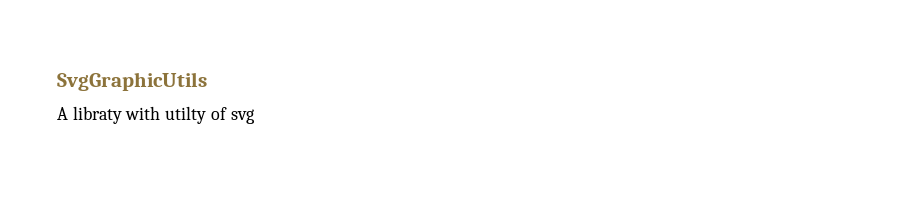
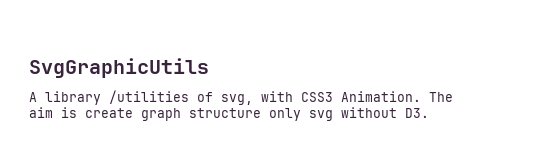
- A libraty with utilty of svg
+ A library /utilities of svg, with CSS3 Animation. The aim is create graph structure only svg without D3.

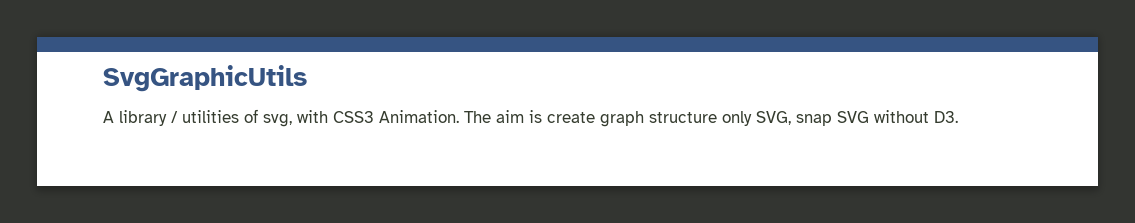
- A library /utilities of svg, with CSS3 Animation.
+ A library / utilities of svg, with CSS3 Animation.
- The aim is create graph structure only svg without D3.
+ The aim is create graph structure only SVG, snap SVG without D3.

